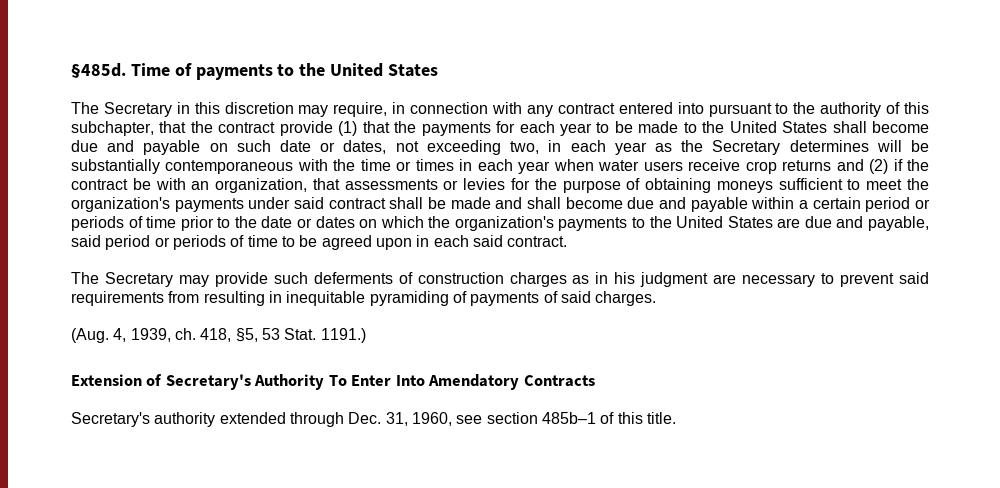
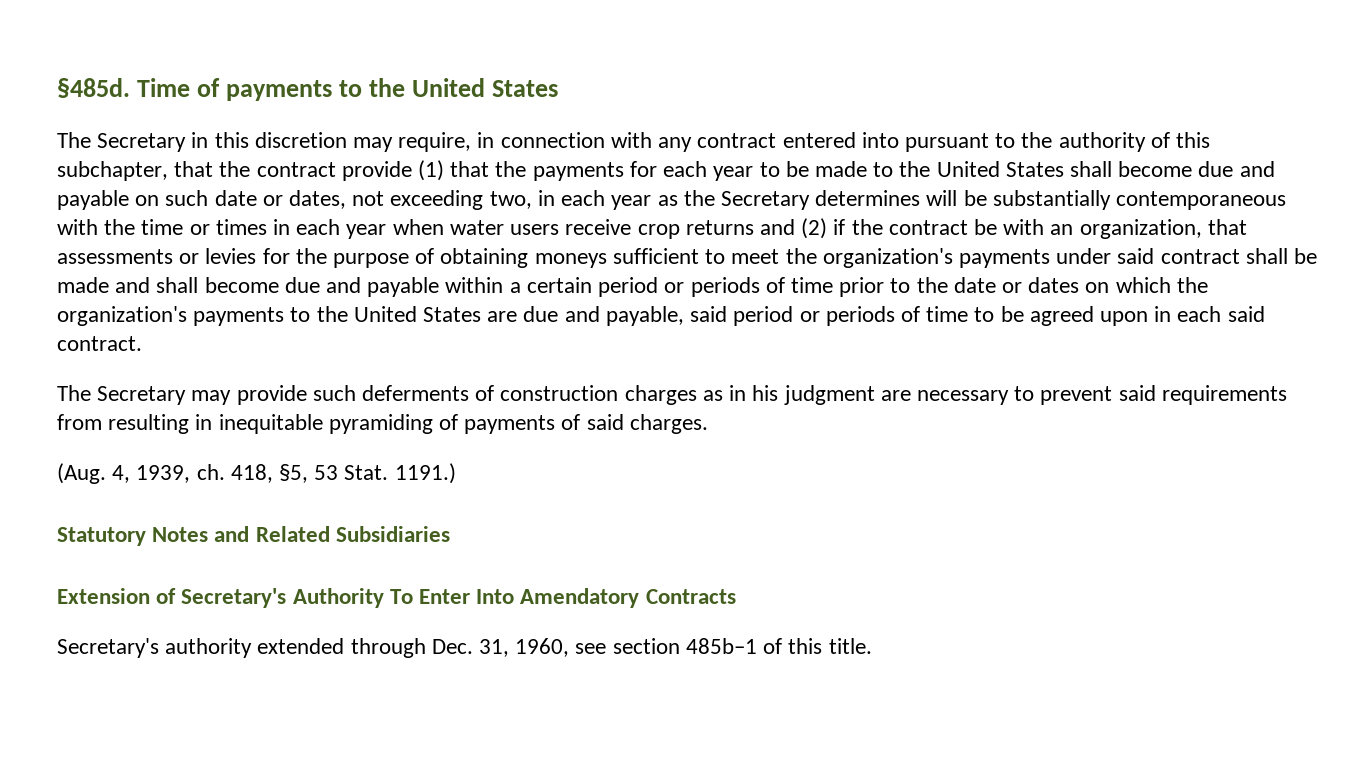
+ Statutory Notes and Related Subsidiaries

